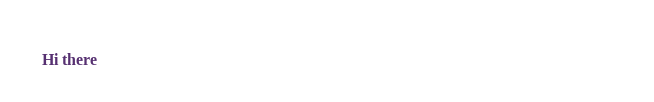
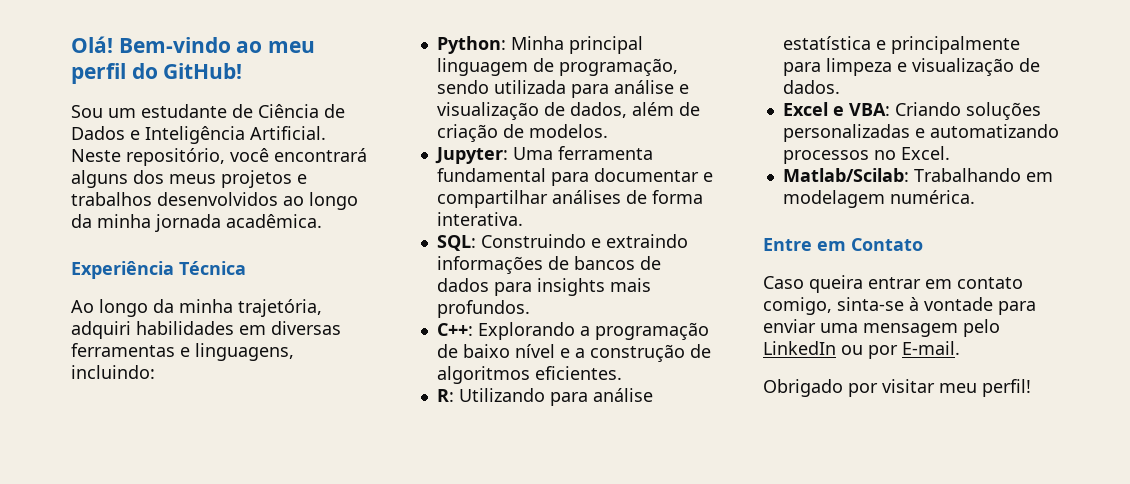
- Hi there
+ Olá! Bem-vindo ao meu perfil do GitHub!
+ Sou um estudante de Ciência de Dados e Inteligência Artificial. Neste repositório, você encontrará alguns dos meus projetos e trabalhos desenvolvidos ao longo da minha jornada acadêmica.
+ Experiência Técnica
+ Ao longo da minha trajetória, adquiri habilidades em diversas ferramentas e linguagens, incluindo:
+ Python: Minha principal linguagem de programação, sendo utilizada para análise e visualização de dados, além de criação de modelos.
+ Jupyter: Uma ferramenta fundamental para documentar e compartilhar análises de forma interativa.
+ SQL: Construindo e extraindo informações de bancos de dados para insights mais profundos.
+ C++: Explorando a programação de baixo nível e a construção de algoritmos eficientes.
+ R: Utilizando para análise estatística e principalmente para limpeza e visualização de dados.
+ Excel e VBA: Criando soluções personalizadas e automatizando processos no Excel.
+ Matlab/Scilab: Trabalhando em modelagem numérica.
+ Entre em Contato
+ Caso queira entrar em contato comigo, sinta-se à vontade para enviar uma mensagem pelo LinkedIn ou por E-mail.
+ Obrigado por visitar meu perfil!

